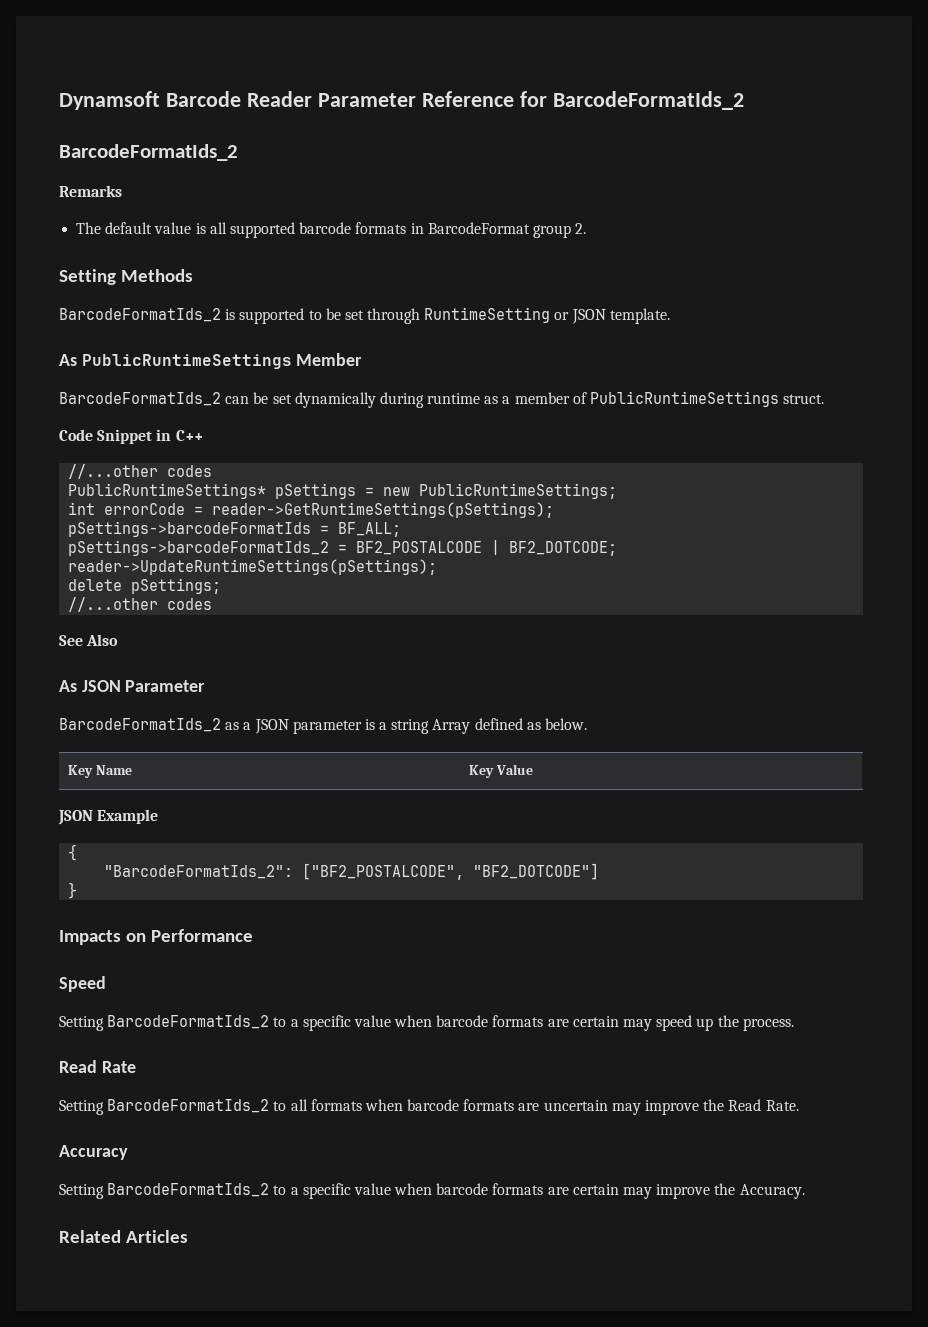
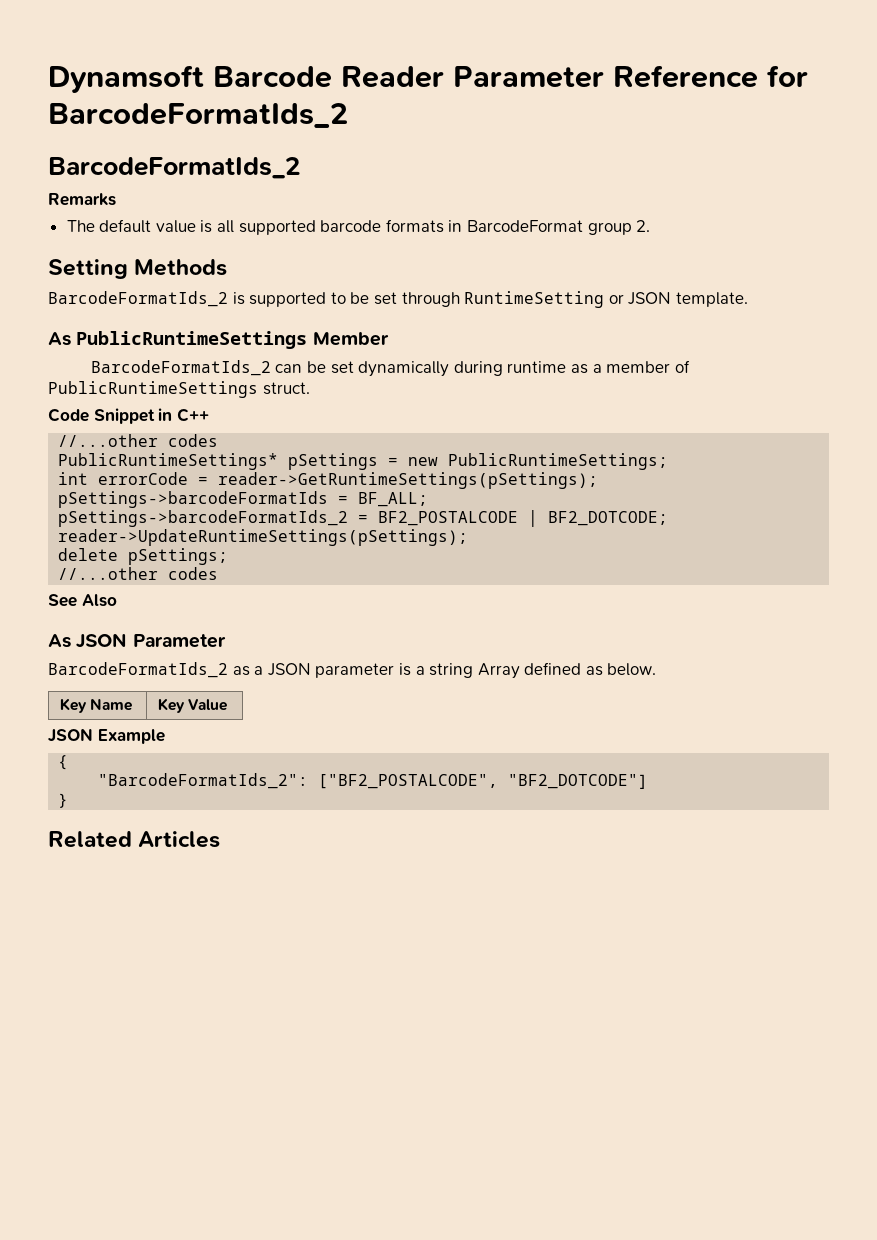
- Impacts on Performance
- Speed
- Setting BarcodeFormatIds_2 to a specific value when barcode formats are certain may speed up the process.
- Read Rate
- Setting BarcodeFormatIds_2 to all formats when barcode formats are uncertain may improve the Read Rate.
- Accuracy
- Setting BarcodeFormatIds_2 to a specific value when barcode formats are certain may improve the Accuracy.

